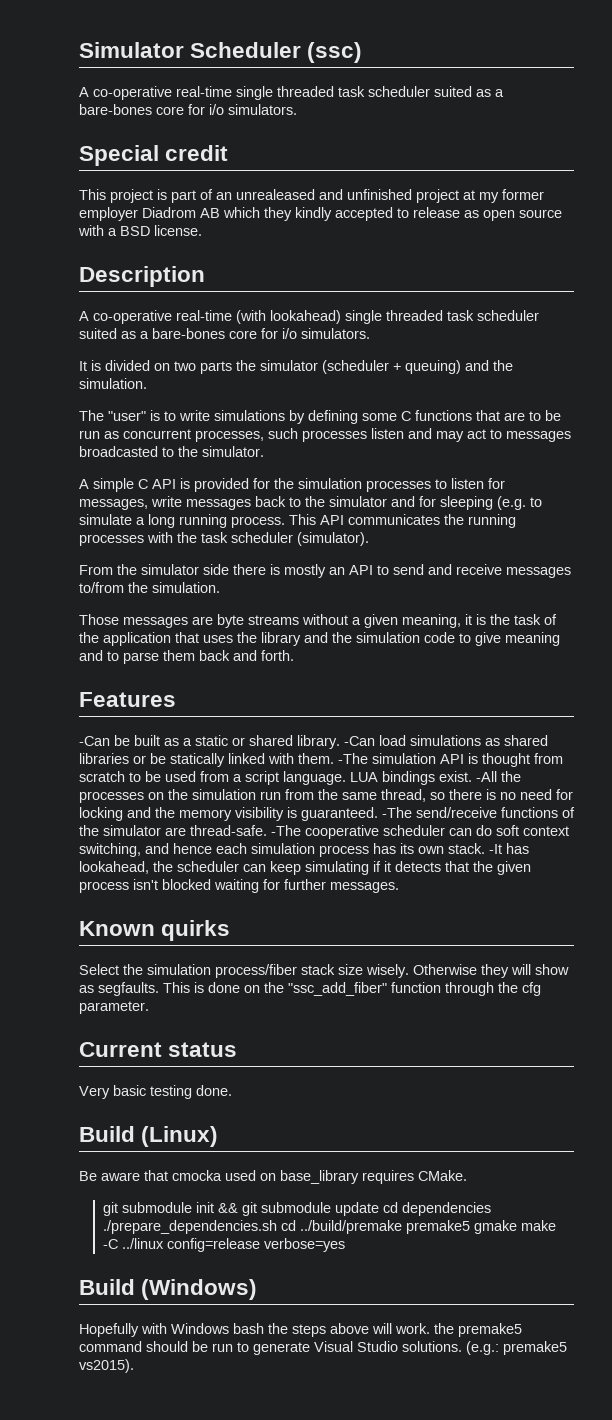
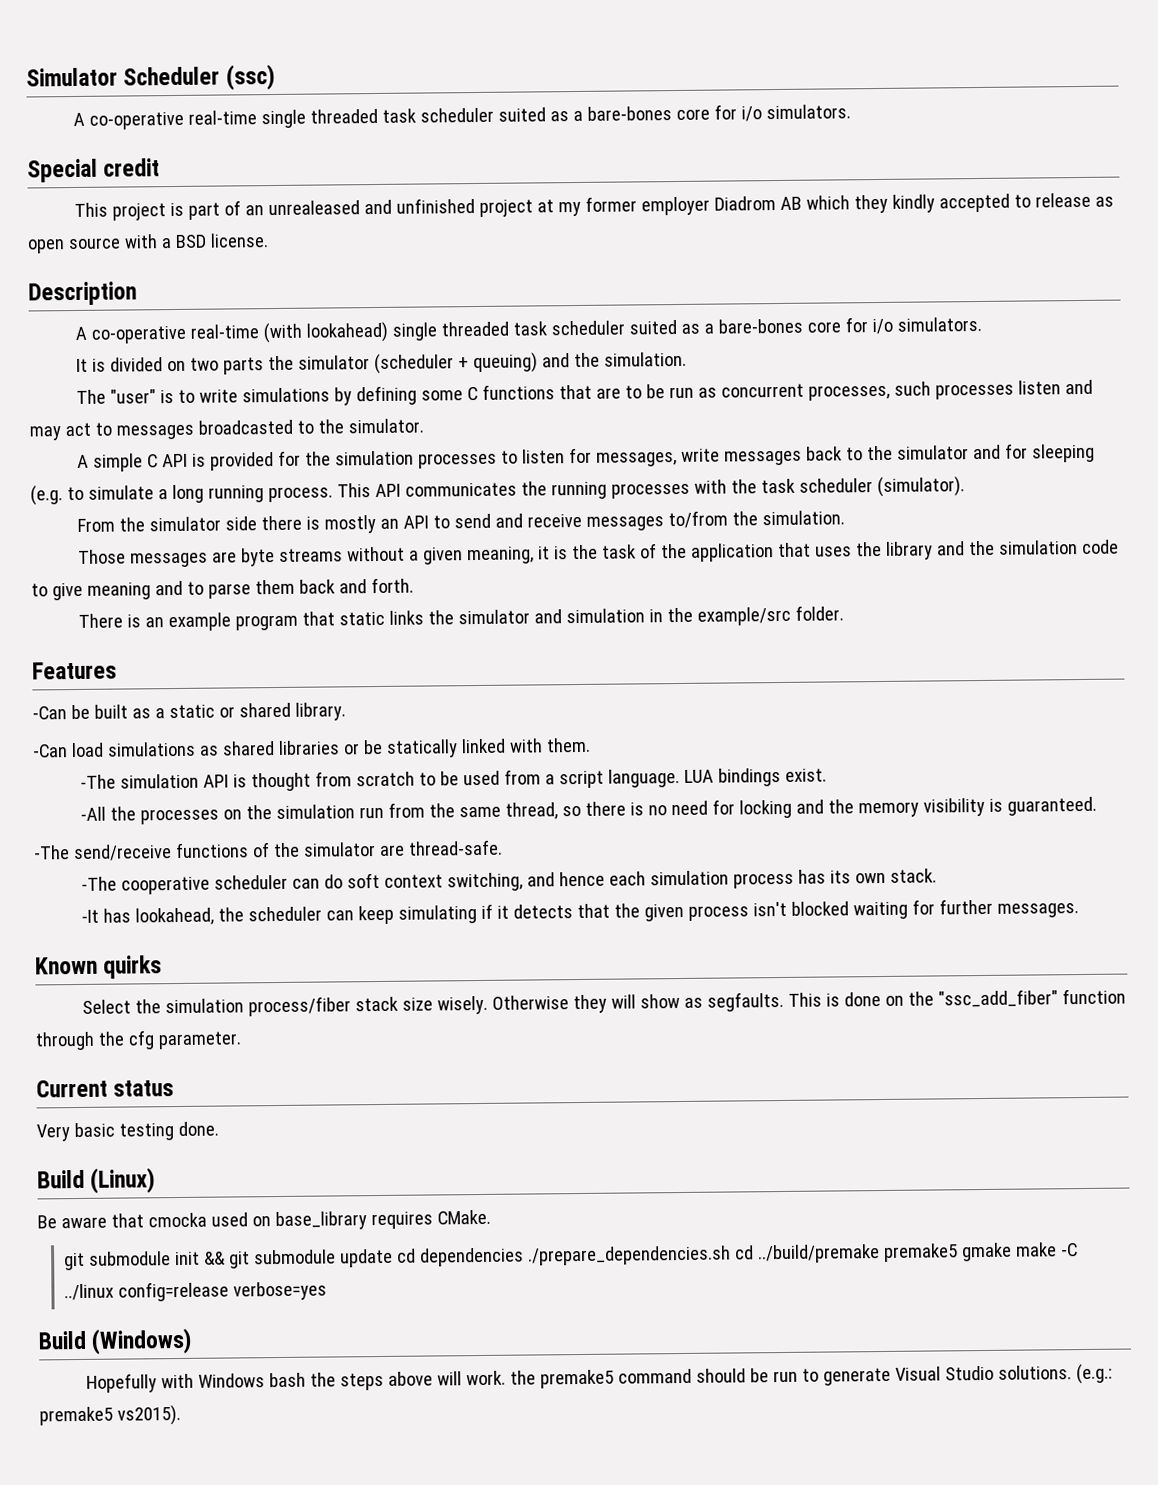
+ There is an example program that static links the simulator and simulation in the example/src folder.
- -Can be built as a static or shared library. -Can load simulations as shared libraries or be statically linked with them. -The simulation API is thought from scratch to be used from a script language.
+ -Can be built as a static or shared library.
+ -Can load simulations as shared libraries or be statically linked with them.
+ -The simulation API is thought from scratch to be used from a script language.
- LUA bindings exist. -All the processes on the simulation run from the same thread, so there is no need for locking and the memory visibility is guaranteed. -The send/receive functions of the simulator are thread-safe. -The cooperative scheduler can do soft context switching, and hence each simulation process has its own stack. -It has lookahead, the scheduler can keep simulating if it detects that the given process isn't blocked waiting for further messages.
+ LUA bindings exist.
+ -All the processes on the simulation run from the same thread, so there is no need for locking and the memory visibility is guaranteed.
+ -The send/receive functions of the simulator are thread-safe.
+ -The cooperative scheduler can do soft context switching, and hence each simulation process has its own stack.
+ -It has lookahead, the scheduler can keep simulating if it detects that the given process isn't blocked waiting for further messages.

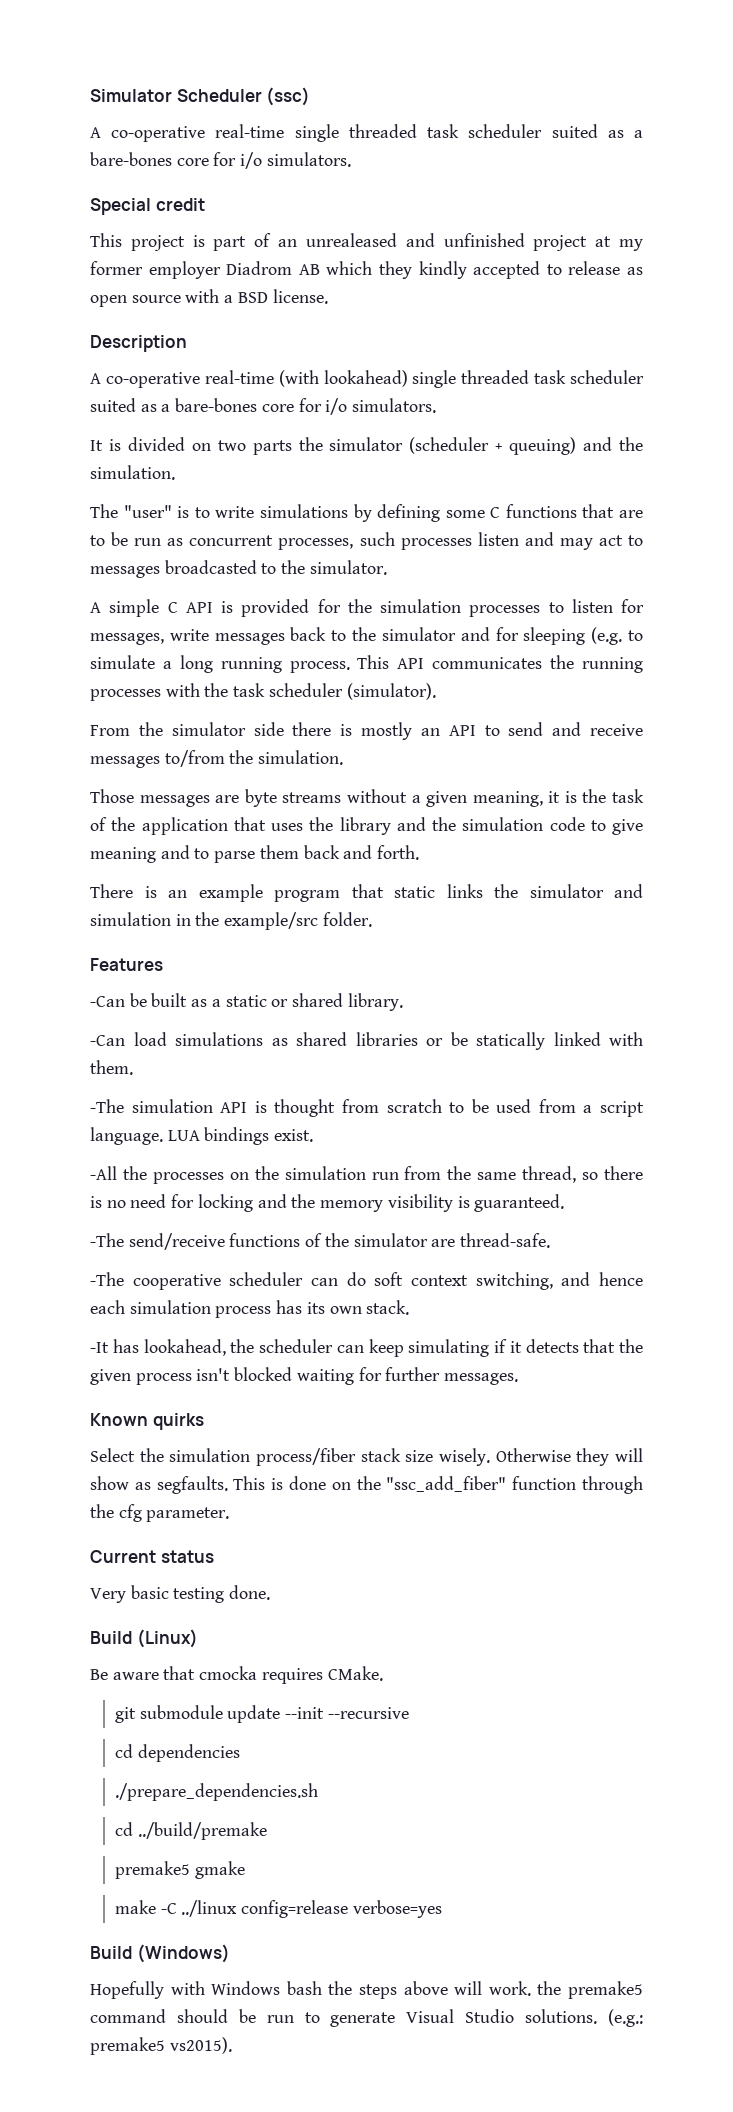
- Be aware that cmocka used on base_library requires CMake.
+ Be aware that cmocka requires CMake.
- git submodule init && git submodule update cd dependencies ./prepare_dependencies.sh cd ../build/premake premake5 gmake make -C ../linux config=release verbose=yes
+ git submodule update --init --recursive
+ cd dependencies
+ ./prepare_dependencies.sh
+ cd ../build/premake
+ premake5 gmake
+ make -C ../linux config=release verbose=yes

